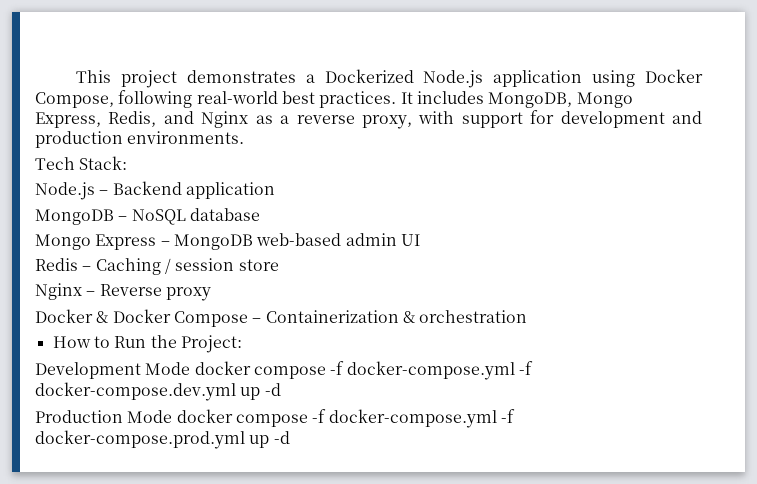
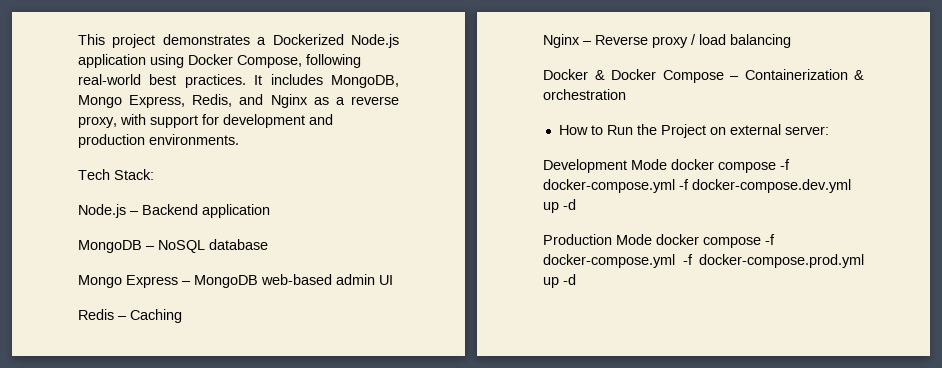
- Redis – Caching / session store
+ Redis – Caching
- Nginx – Reverse proxy
+ Nginx – Reverse proxy / load balancing
- How to Run the Project:
+ How to Run the Project on external server:

